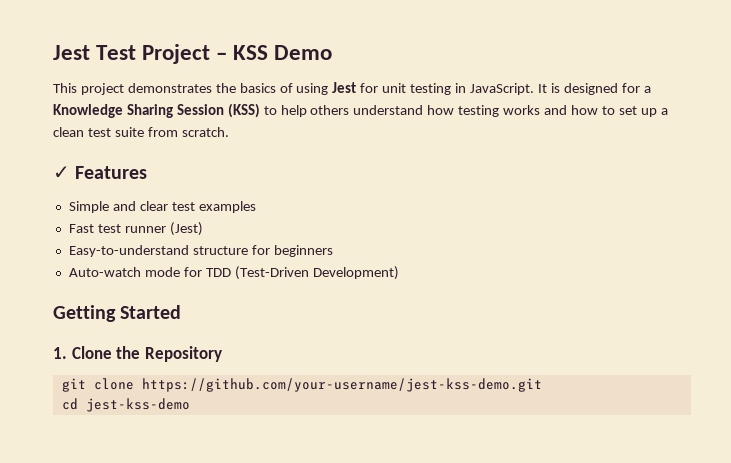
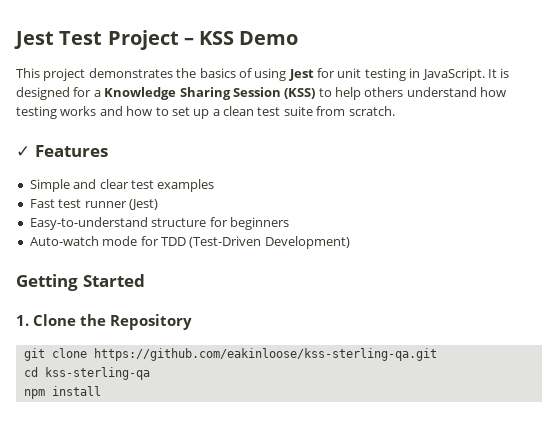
- git clone https://github.com/your-username/jest-kss-demo.git
+ git clone https://github.com/eakinloose/kss-sterling-qa.git
- cd jest-kss-demo
+ cd kss-sterling-qa
+ npm install

